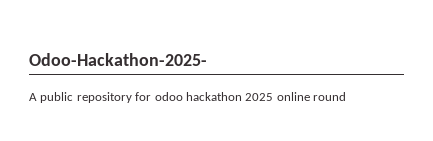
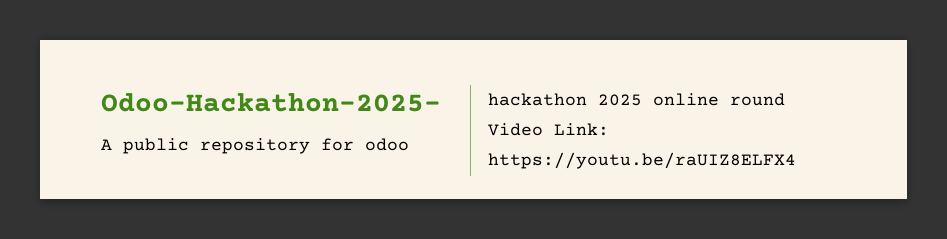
- A public repository for odoo hackathon 2025 online round
+ A public repository for odoo hackathon 2025 online round Video Link: https://youtu.be/raUIZ8ELFX4

